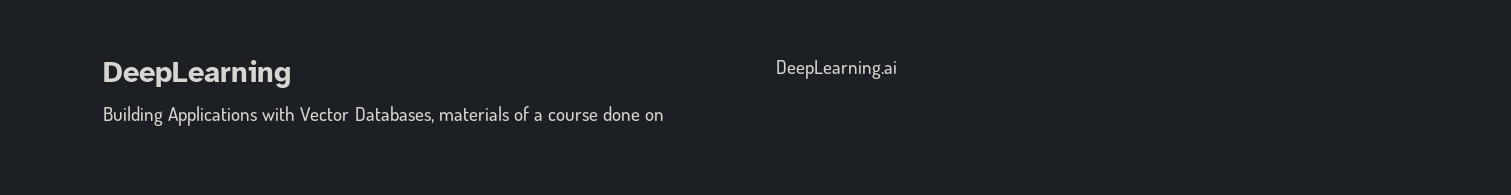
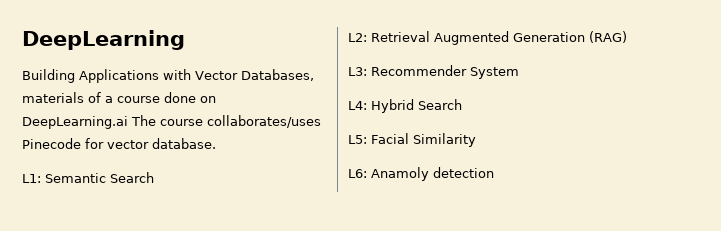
- Building Applications with Vector Databases, materials of a course done on DeepLearning.ai
+ Building Applications with Vector Databases, materials of a course done on DeepLearning.ai The course collaborates/uses Pinecode for vector database.
+ L1: Semantic Search
+ L2: Retrieval Augmented Generation (RAG)
+ L3: Recommender System
+ L4: Hybrid Search
+ L5: Facial Similarity
+ L6: Anamoly detection

